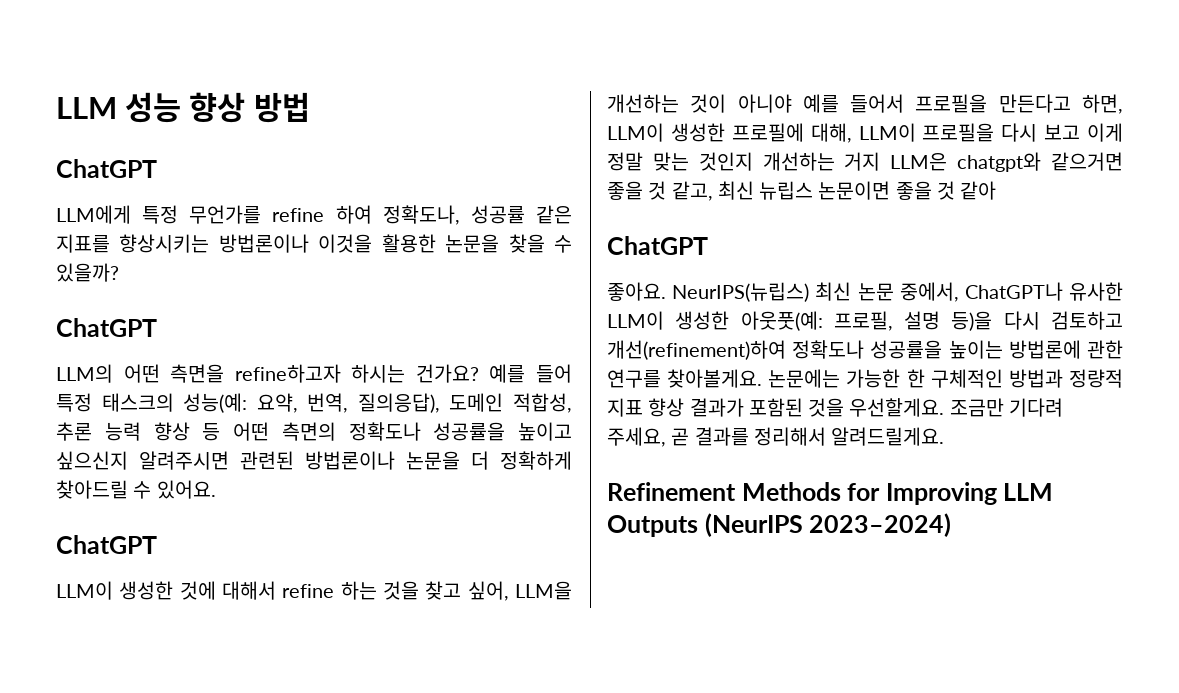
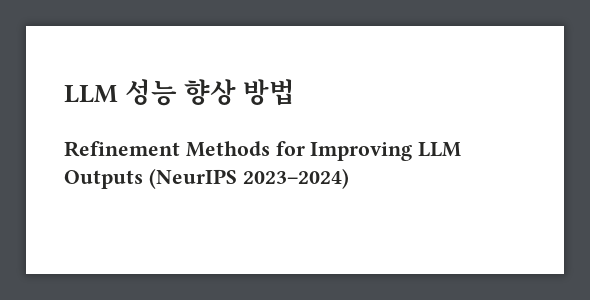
  LLM 성능 향상 방법
- ChatGPT
- LLM에게 특정 무언가를 refine 하여 정확도나, 성공률 같은 지표를 향상시키는 방법론이나 이것을 활용한 논문을 찾을 수 있을까?
- ChatGPT
- LLM의 어떤 측면을 refine하고자 하시는 건가요? 예를 들어 특정 태스크의 성능(예: 요약, 번역, 질의응답), 도메인 적합성, 추론 능력 향상 등 어떤 측면의 정확도나 성공률을 높이고 싶으신지 알려주시면 관련된 방법론이나 논문을 더 정확하게 찾아드릴 수 있어요.
- ChatGPT
- LLM이 생성한 것에 대해서 refine 하는 것을 찾고 싶어, LLM을 개선하는 것이 아니야 예를 들어서 프로필을 만든다고 하면, LLM이 생성한 프로필에 대해, LLM이 프로필을 다시 보고 이게 정말 맞는 것인지 개선하는 거지 LLM은 chatgpt와 같으거면 좋을 것 같고, 최신 뉴립스 논문이면 좋을 것 같아
- ChatGPT
- 좋아요. NeurIPS(뉴립스) 최신 논문 중에서, ChatGPT나 유사한 LLM이 생성한 아웃풋(예: 프로필, 설명 등)을 다시 검토하고 개선(refinement)하여 정확도나 성공률을 높이는 방법론에 관한 연구를 찾아볼게요. 논문에는 가능한 한 구체적인 방법과 정량적 지표 향상 결과가 포함된 것을 우선할게요. 조금만 기다려 주세요, 곧 결과를 정리해서 알려드릴게요.

